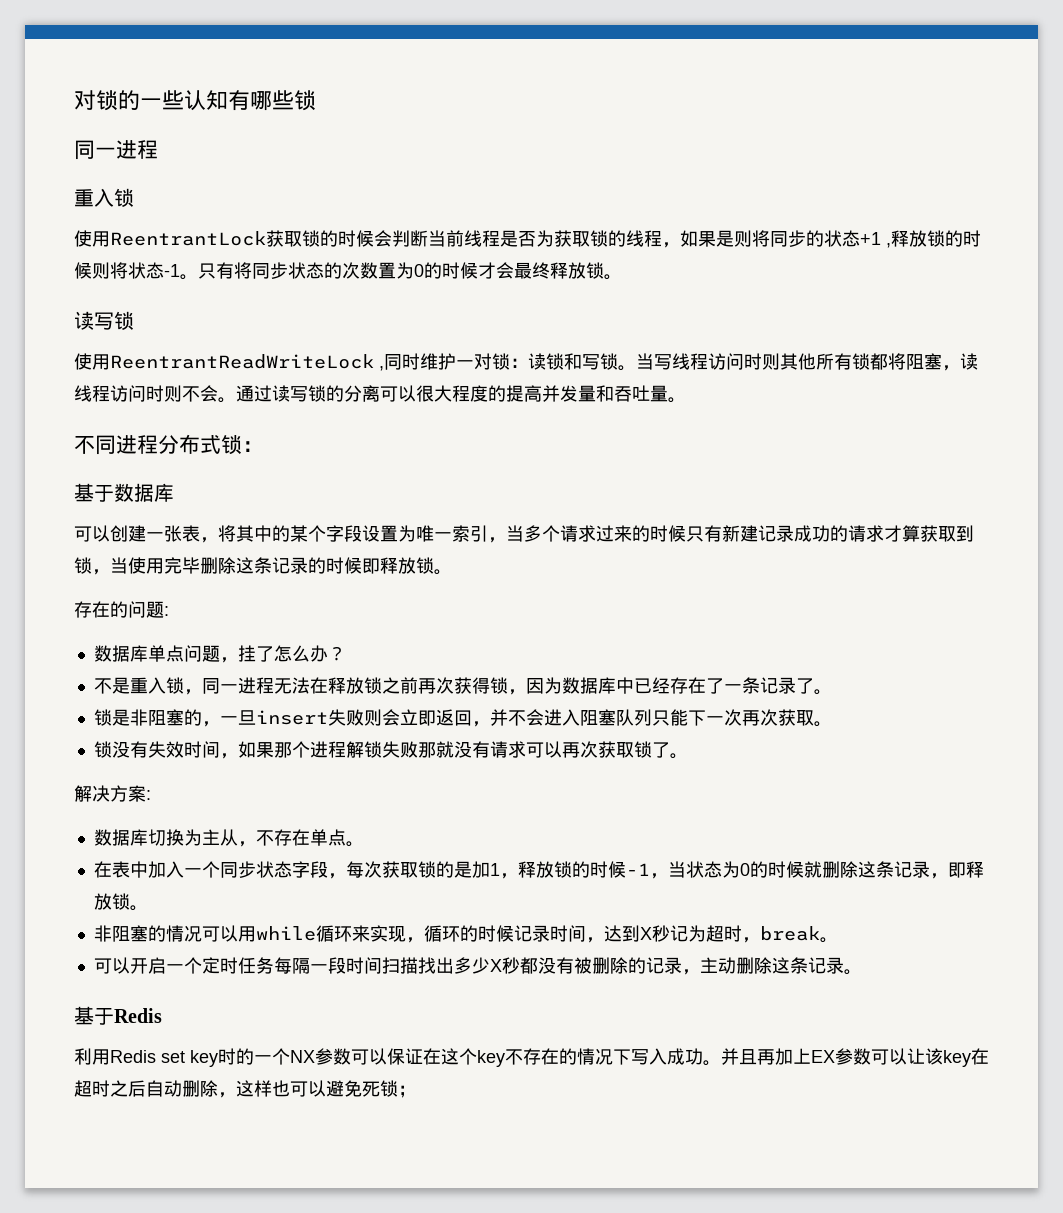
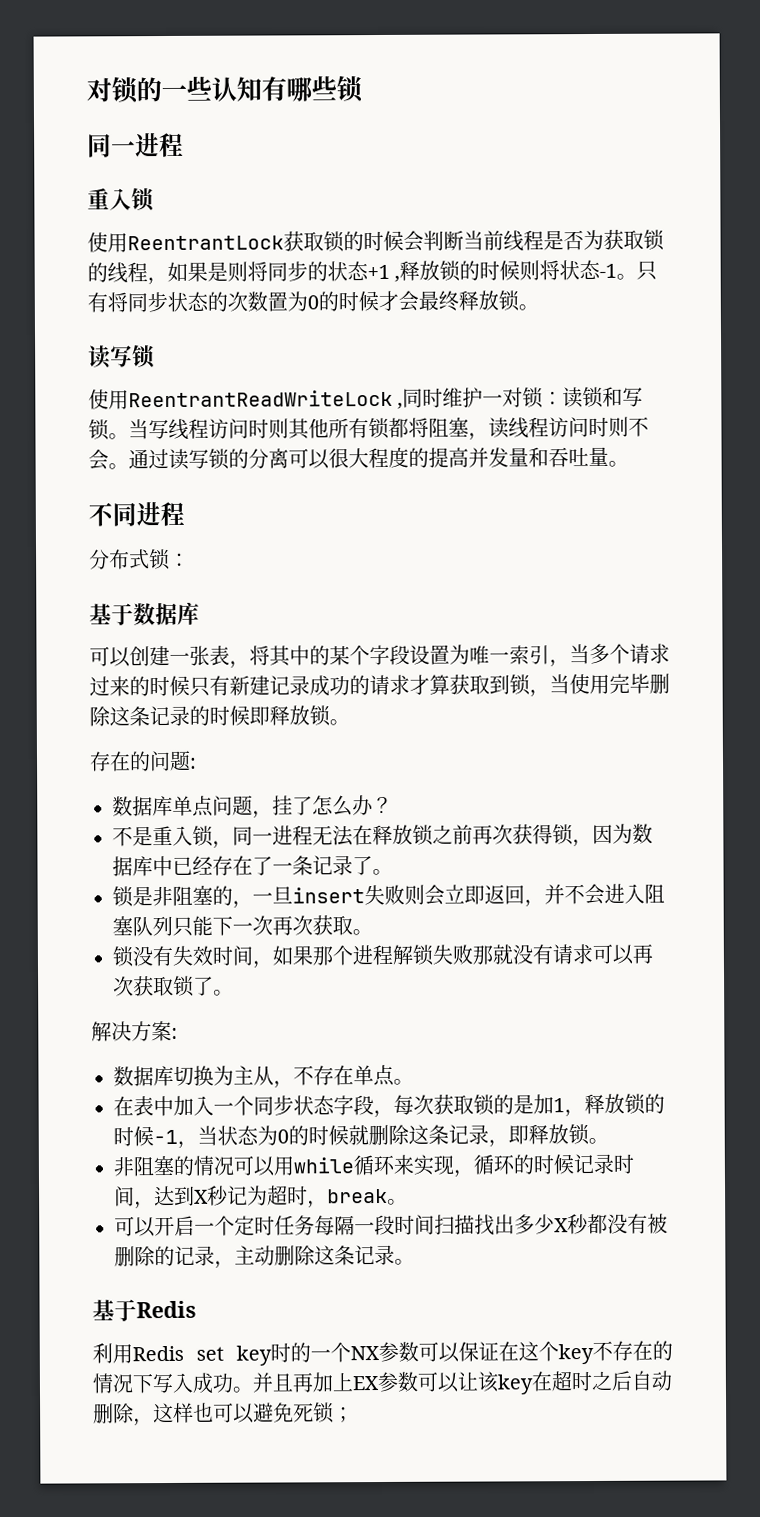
- 不同进程分布式锁：
+ 不同进程
+ 分布式锁：

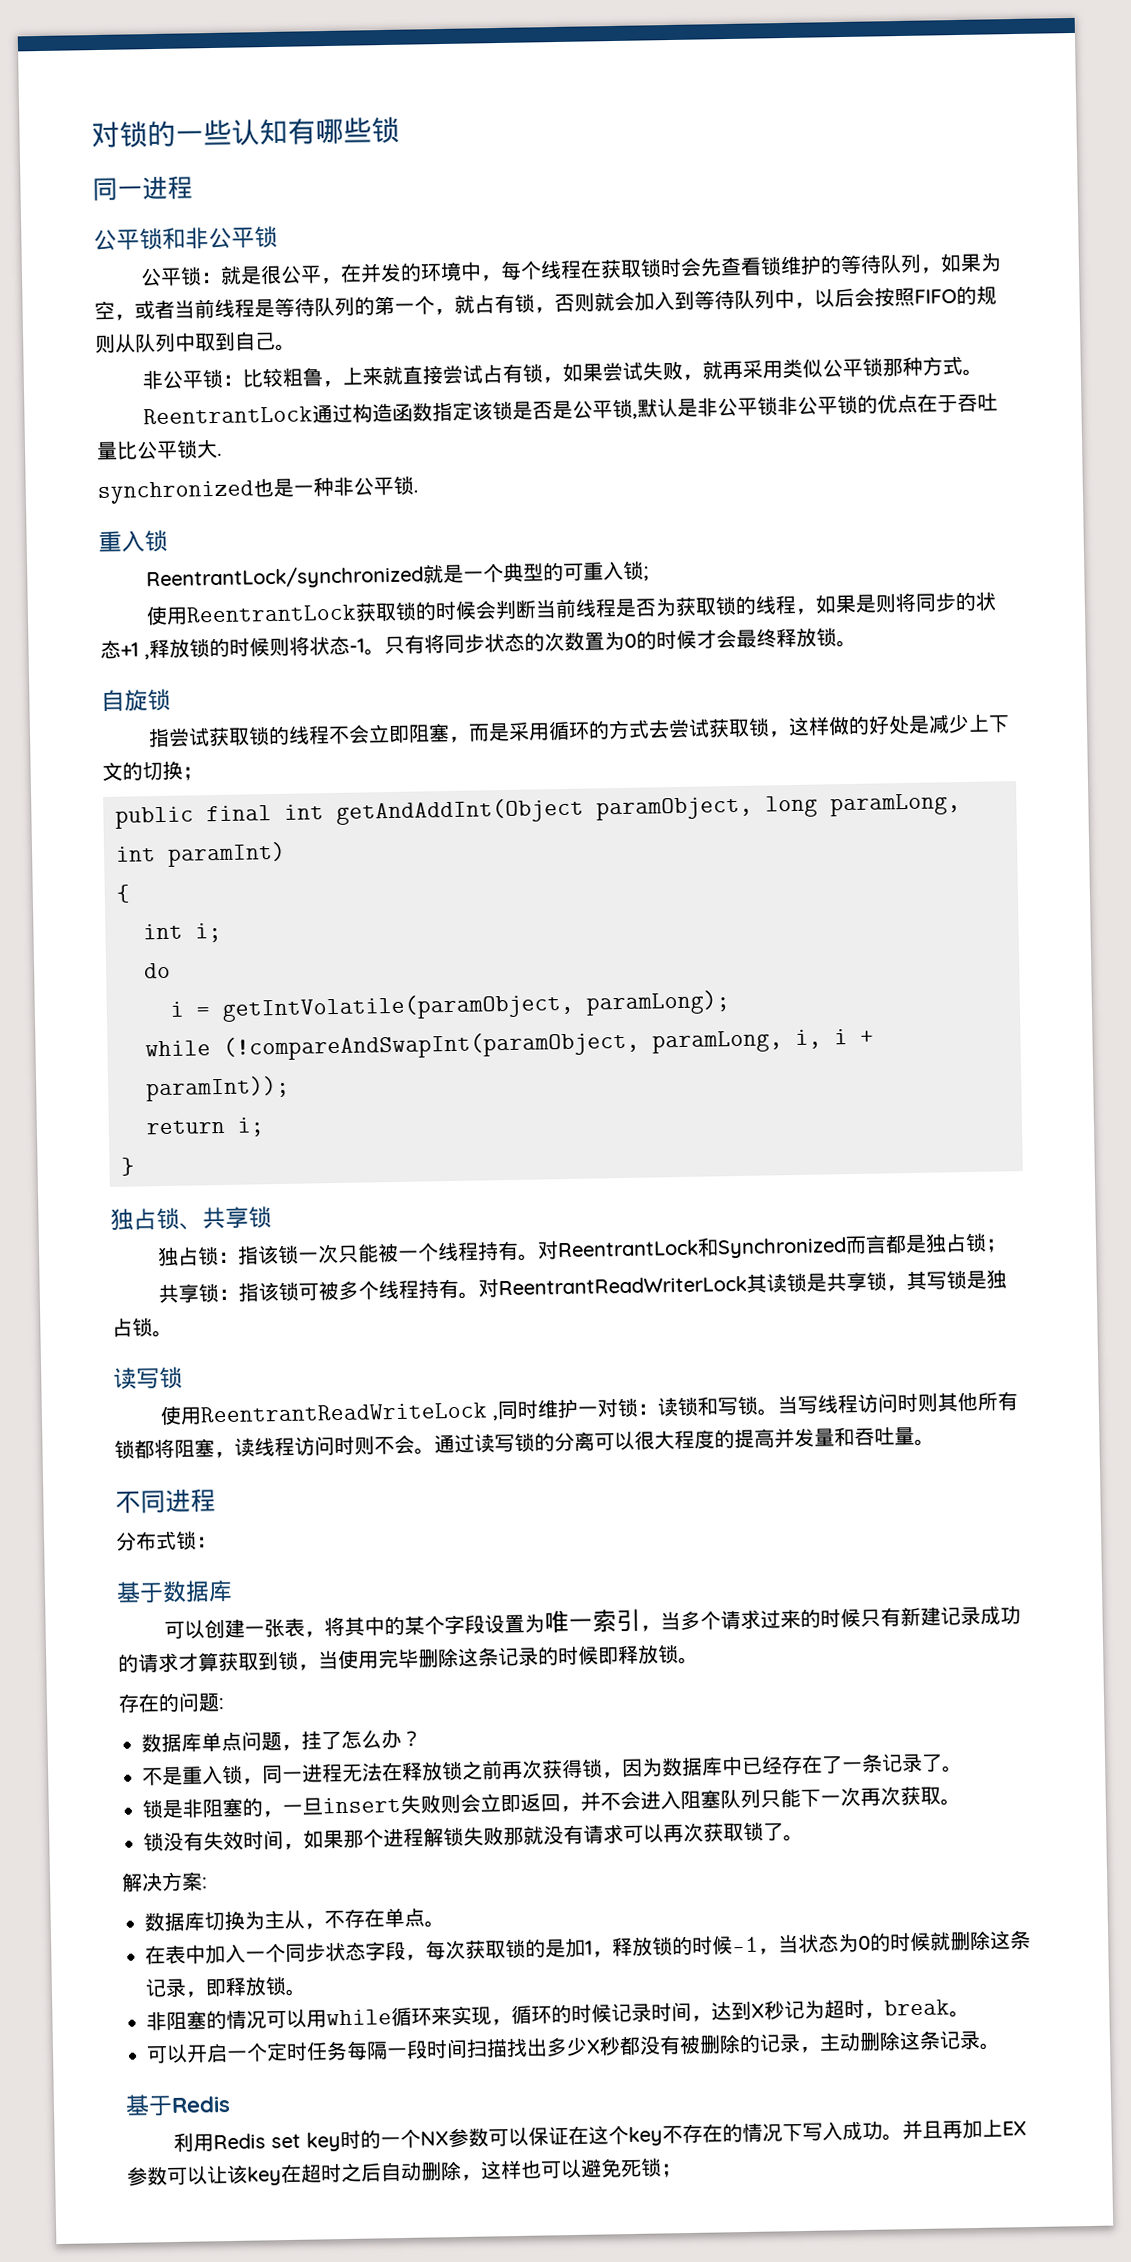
  对锁的一些认知有哪些锁
  同一进程
+ 公平锁和非公平锁
+ 公平锁：就是很公平，在并发的环境中，每个线程在获取锁时会先查看锁维护的等待队列，如果为空，或者当前线程是等待队列的第一个，就占有锁，否则就会加入到等待队列中，以后会按照FIFO的规则从队列中取到自己。
+ 非公平锁：比较粗鲁，上来就直接尝试占有锁，如果尝试失败，就再采用类似公平锁那种方式。
+ ReentrantLock通过构造函数指定该锁是否是公平锁,默认是非公平锁非公平锁的优点在于吞吐量比公平锁大.
+ synchronized也是一种非公平锁.
  重入锁
+ ReentrantLock/synchronized就是一个典型的可重入锁;
+ 自旋锁
+ 指尝试获取锁的线程不会立即阻塞，而是采用循环的方式去尝试获取锁，这样做的好处是减少上下文的切换；
+ public final int getAndAddInt(Object paramObject, long paramLong, int paramInt)
+ {
+ int i;
+ do
+ i = getIntVolatile(paramObject, paramLong);
+ while (!compareAndSwapInt(paramObject, paramLong, i, i + paramInt));
+ return i;
+ }
+ 独占锁、共享锁
+ 独占锁：指该锁一次只能被一个线程持有。对ReentrantLock和Synchronized而言都是独占锁；
+ 共享锁：指该锁可被多个线程持有。对ReentrantReadWriterLock其读锁是共享锁，其写锁是独占锁。

